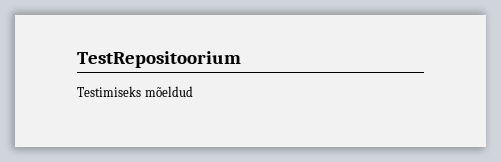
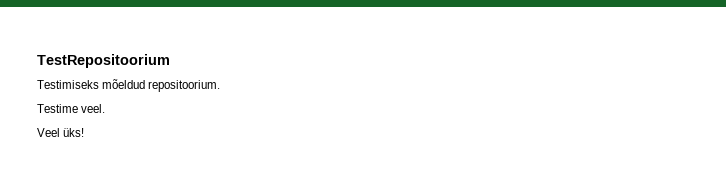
- Testimiseks mõeldud
+ Testimiseks mõeldud repositoorium.
+ Testime veel.
+ Veel üks!

